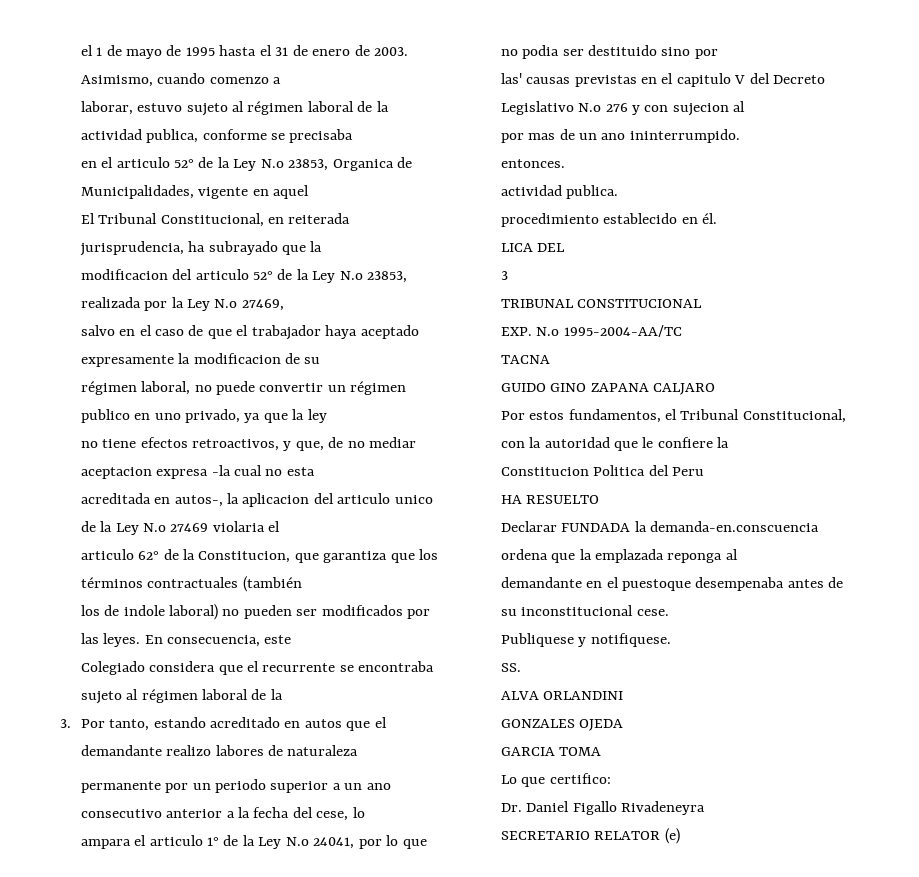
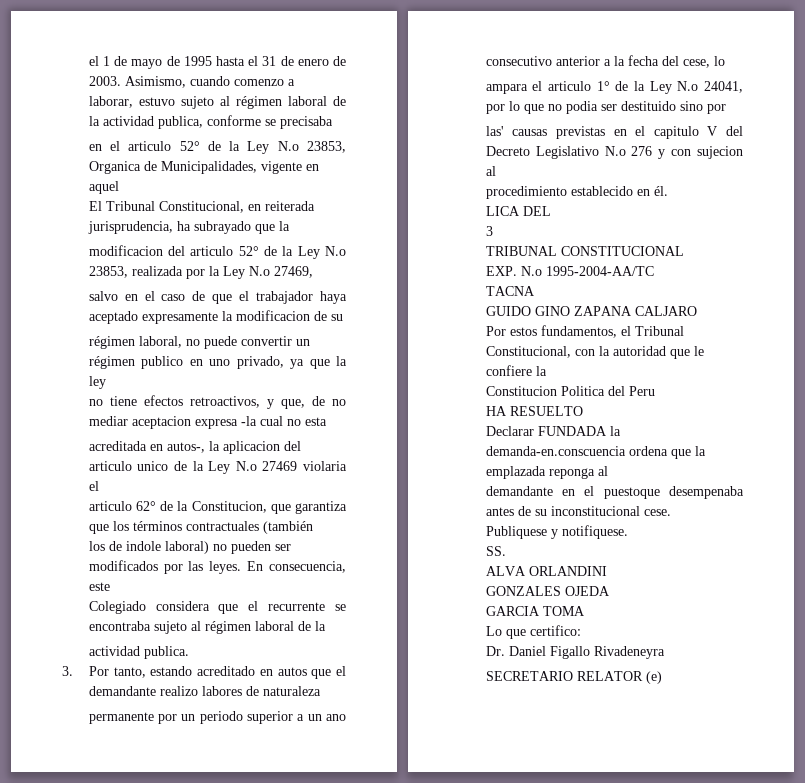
+ actividad publica.
- por mas de un ano ininterrumpido.
- entonces.
- actividad publica.

